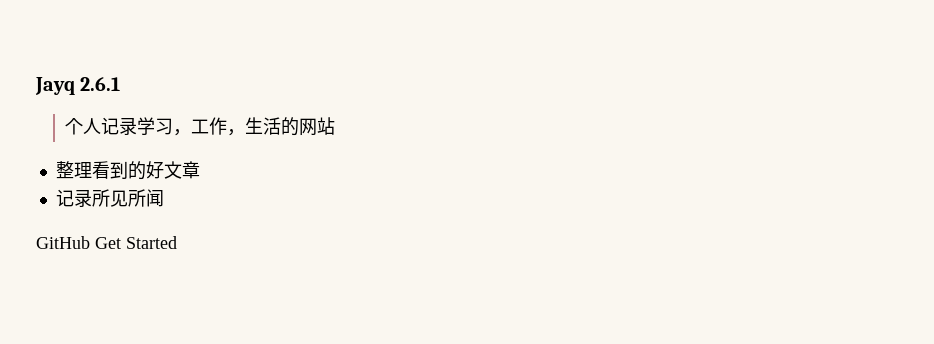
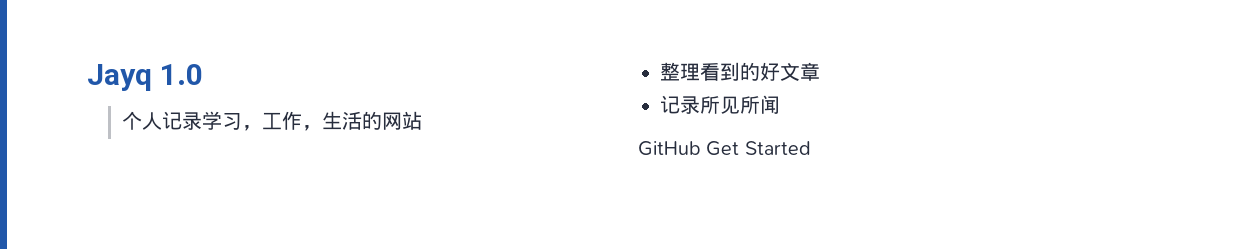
- Jayq 2.6.1
+ Jayq 1.0

